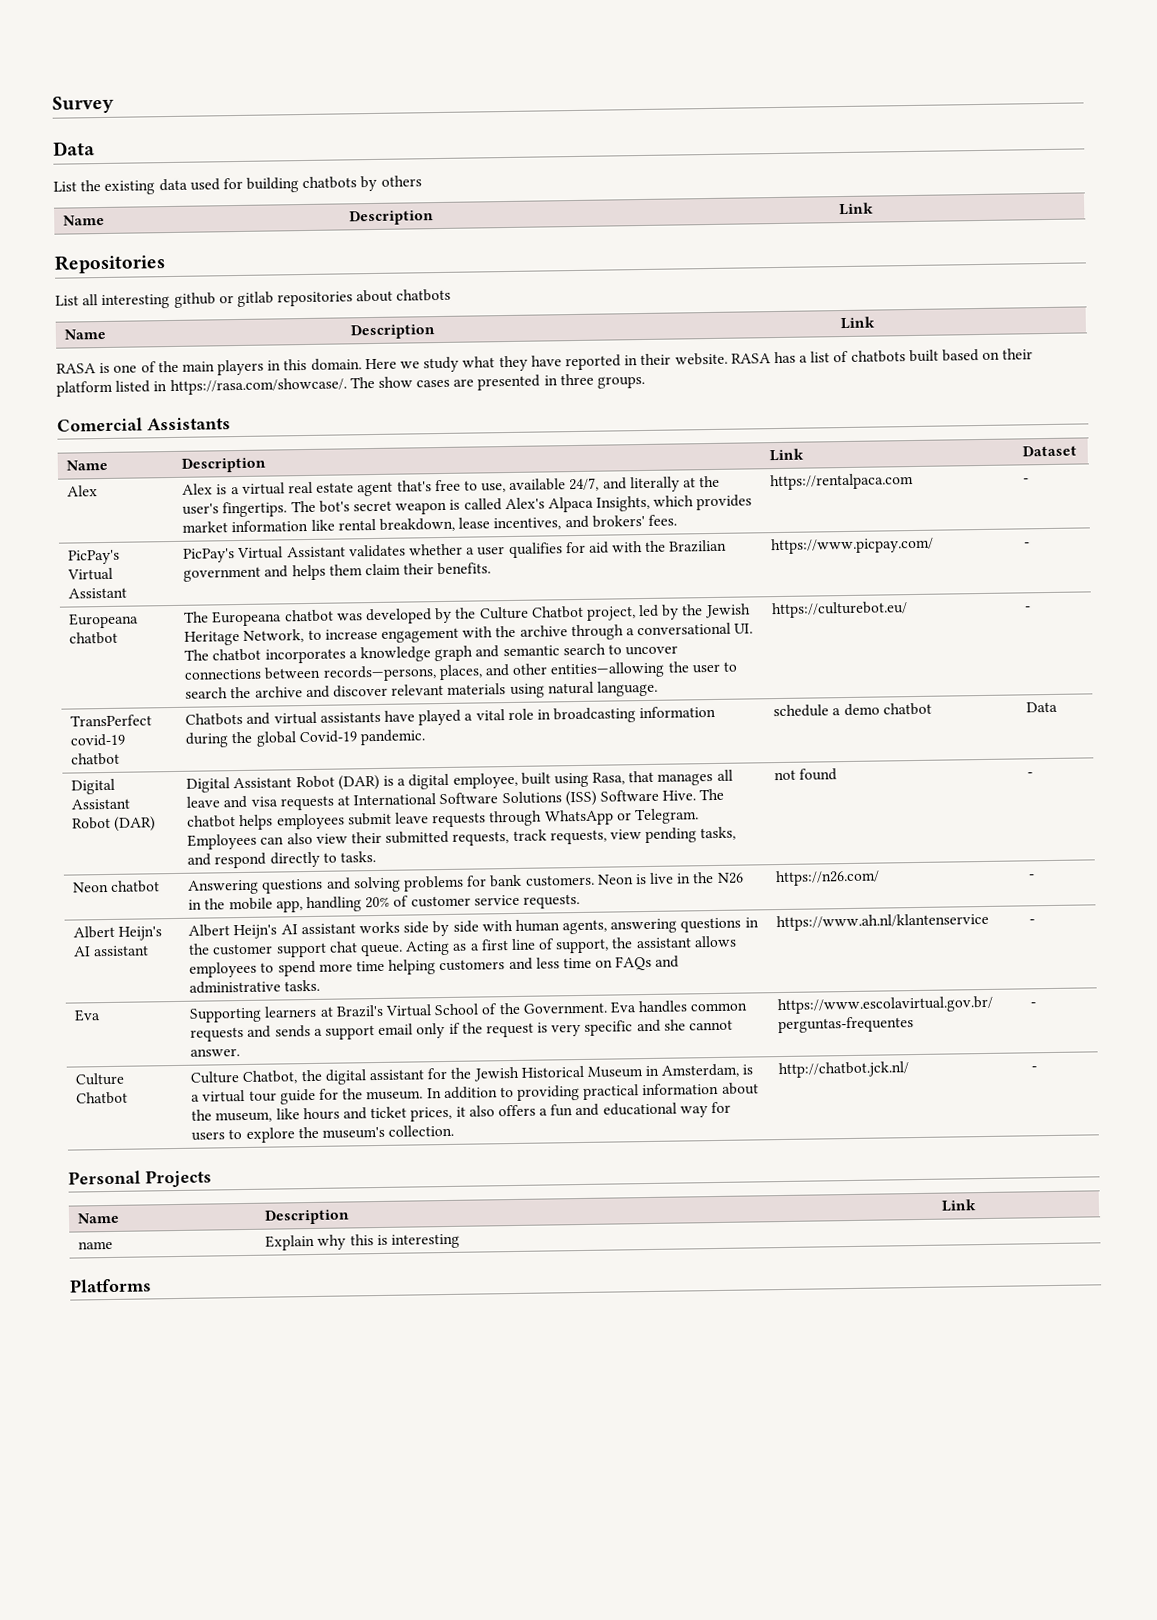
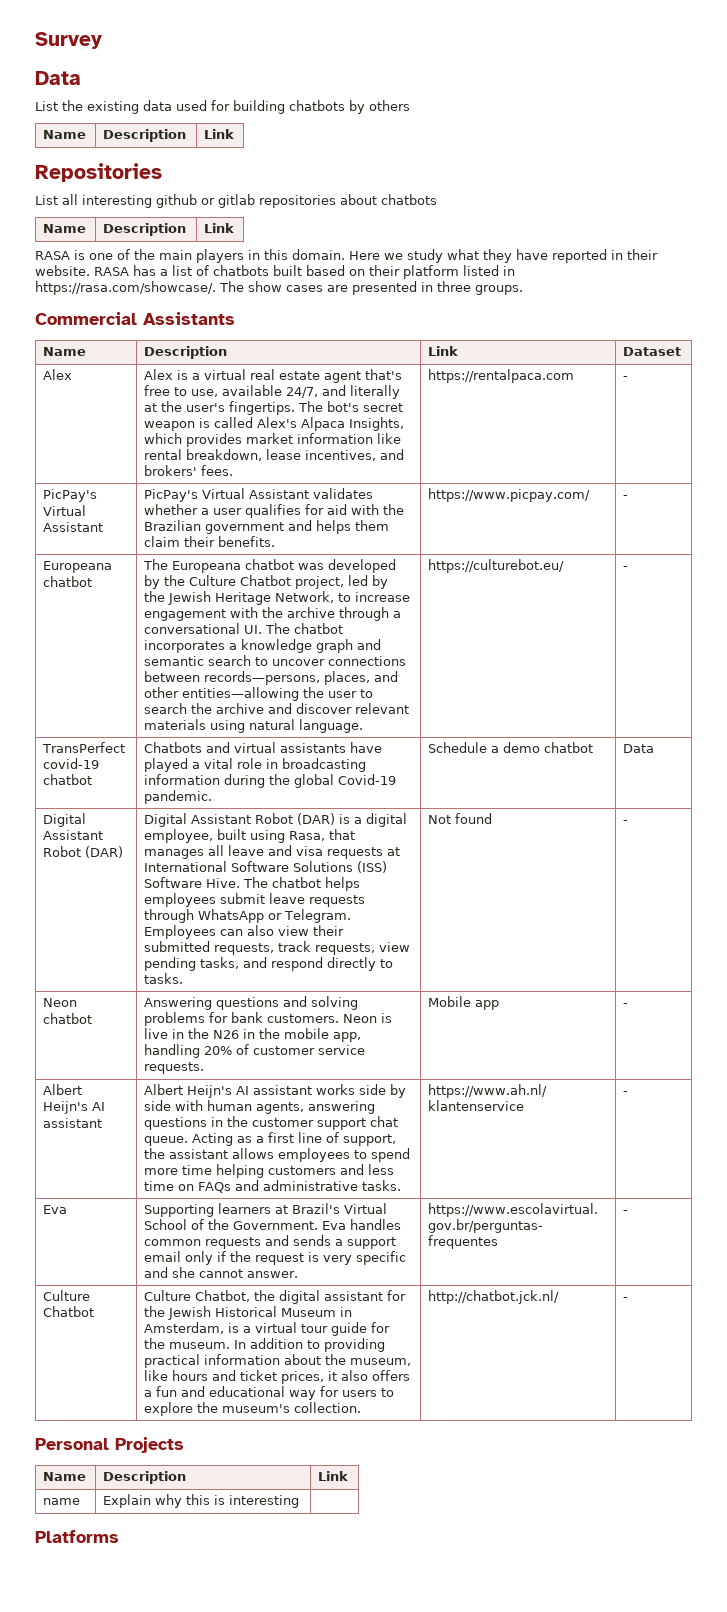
- Comercial Assistants
+ Commercial Assistants
- TransPerfect covid-19 chatbot | Chatbots and virtual assistants have played a vital role in broadcasting information during the global Covid-19 pandemic. | schedule a demo chatbot | Data
+ TransPerfect covid-19 chatbot | Chatbots and virtual assistants have played a vital role in broadcasting information during the global Covid-19 pandemic. | Schedule a demo chatbot | Data
- not found
+ Not found
- Neon chatbot | Answering questions and solving problems for bank customers. Neon is live in the N26 in the mobile app, handling 20% of customer service requests. | https://n26.com/ | -
+ Neon chatbot | Answering questions and solving problems for bank customers. Neon is live in the N26 in the mobile app, handling 20% of customer service requests. | Mobile app | -

